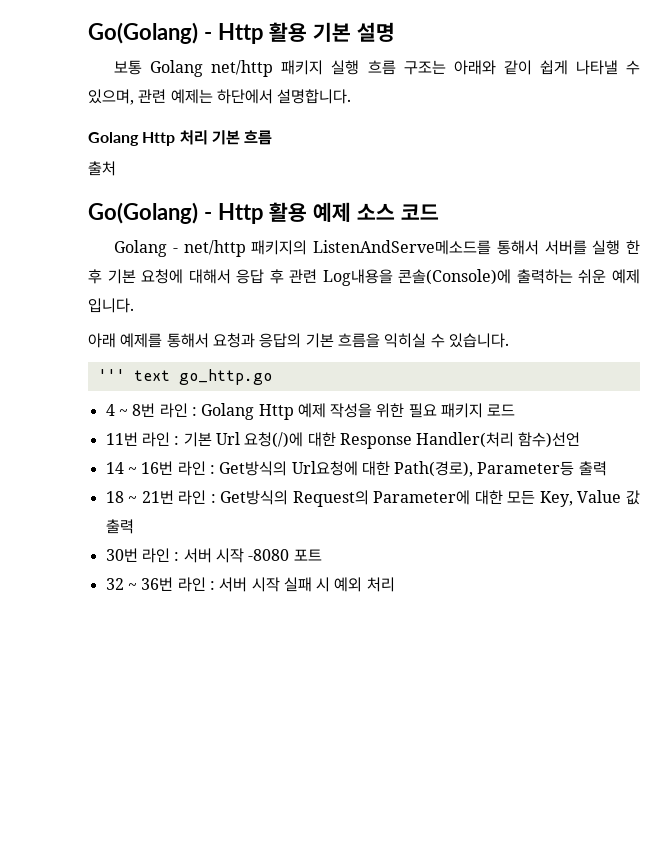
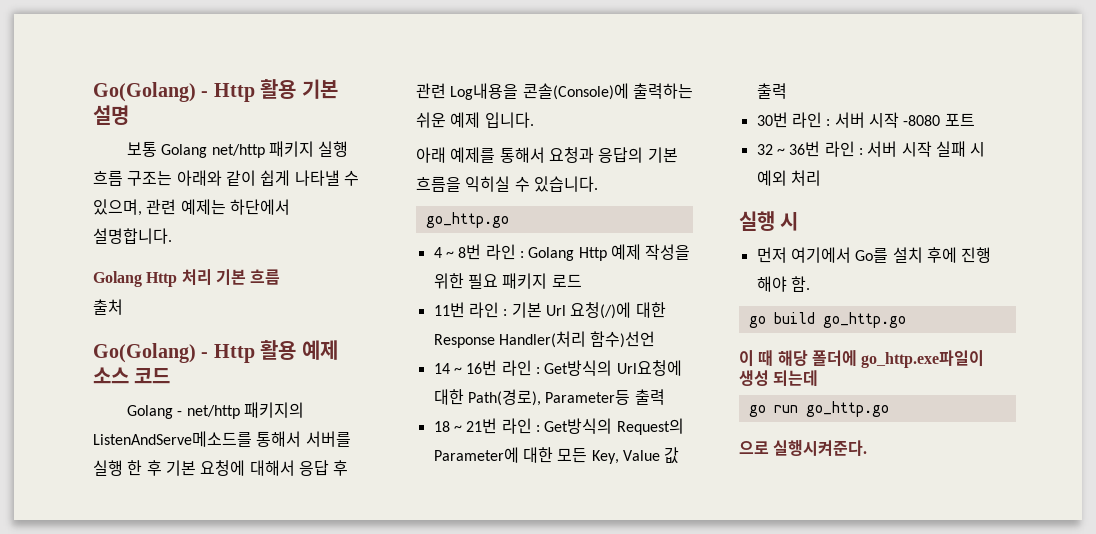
  아래 예제를 통해서 요청과 응답의 기본 흐름을 익히실 수 있습니다.
- ''' text go_http.go
+ go_http.go
+ 실행 시
+ 먼저 여기에서 Go를 설치 후에 진행 해야 함.
+ go build go_http.go
+ 이 때 해당 폴더에 go_http.exe파일이 생성 되는데
+ go run go_http.go
+ 으로 실행시켜준다.

